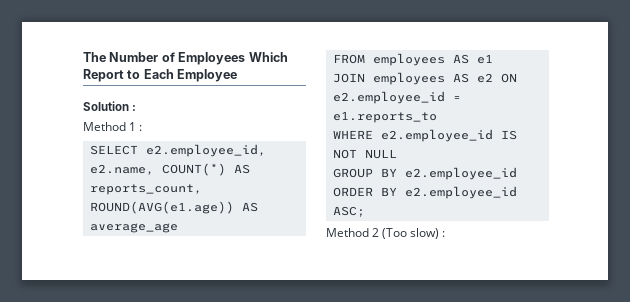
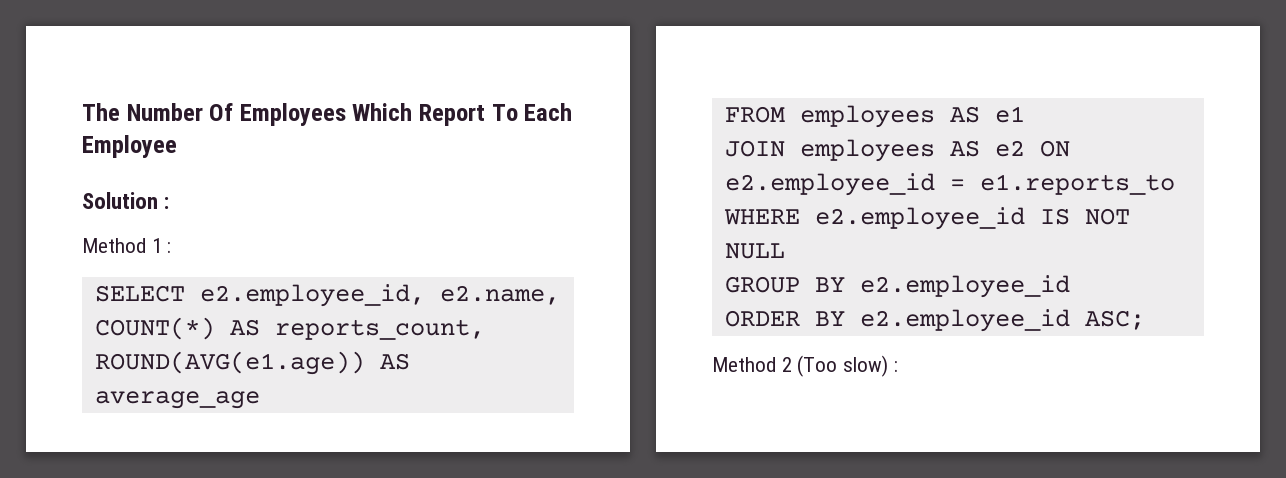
- The Number of Employees Which Report to Each Employee
+ The Number Of Employees Which Report To Each Employee

